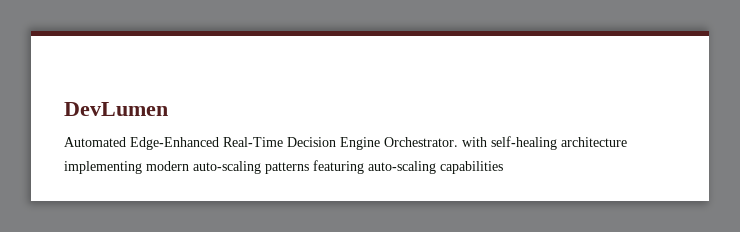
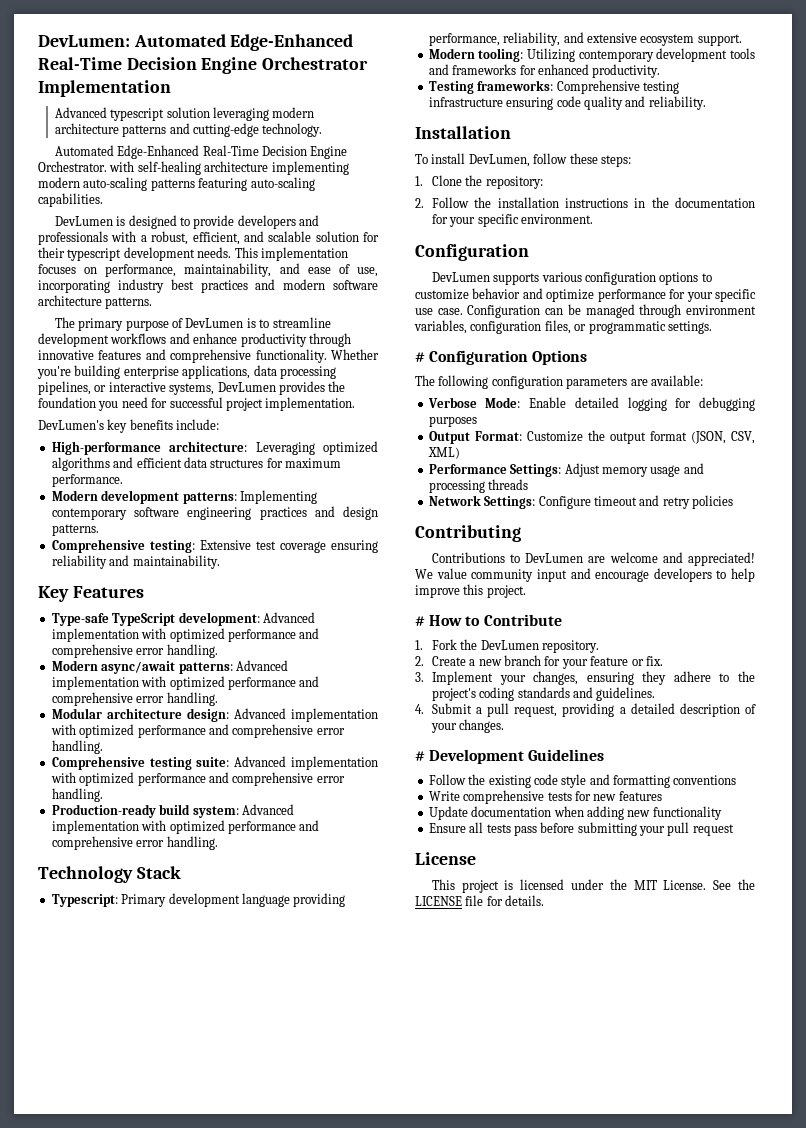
- DevLumen
+ DevLumen: Automated Edge-Enhanced Real-Time Decision Engine Orchestrator Implementation
+ Advanced typescript solution leveraging modern architecture patterns and cutting-edge technology.
- Automated Edge-Enhanced Real-Time Decision Engine Orchestrator. with self-healing architecture implementing modern auto-scaling patterns featuring auto-scaling capabilities
+ Automated Edge-Enhanced Real-Time Decision Engine Orchestrator. with self-healing architecture implementing modern auto-scaling patterns featuring auto-scaling capabilities.
+ DevLumen is designed to provide developers and professionals with a robust, efficient, and scalable solution for their typescript development needs. This implementation focuses on performance, maintainability, and ease of use, incorporating industry best practices and modern software architecture patterns.
+ The primary purpose of DevLumen is to streamline development workflows and enhance productivity through innovative features and comprehensive functionality. Whether you're building enterprise applications, data processing pipelines, or interactive systems, DevLumen provides the foundation you need for successful project implementation.
+ DevLumen's key benefits include:
+ High-performance architecture: Leveraging optimized algorithms and efficient data structures for maximum performance.
+ Modern development patterns: Implementing contemporary software engineering practices and design patterns.
+ Comprehensive testing: Extensive test coverage ensuring reliability and maintainability.
+ Key Features
+ Type-safe TypeScript development: Advanced implementation with optimized performance and comprehensive error handling.
+ Modern async/await patterns: Advanced implementation with optimized performance and comprehensive error handling.
+ Modular architecture design: Advanced implementation with optimized performance and comprehensive error handling.
+ Comprehensive testing suite: Advanced implementation with optimized performance and comprehensive error handling.
+ Production-ready build system: Advanced implementation with optimized performance and comprehensive error handling.
+ Technology Stack
+ Typescript: Primary development language providing performance, reliability, and extensive ecosystem support.
+ Modern tooling: Utilizing contemporary development tools and frameworks for enhanced productivity.
+ Testing frameworks: Comprehensive testing infrastructure ensuring code quality and reliability.
+ Installation
+ To install DevLumen, follow these steps:
+ 1. Clone the repository:
+ 2. Follow the installation instructions in the documentation for your specific environment.
+ Configuration
+ DevLumen supports various configuration options to customize behavior and optimize performance for your specific use case. Configuration can be managed through environment variables, configuration files, or programmatic settings.
+ # Configuration Options
+ The following configuration parameters are available:
+ Verbose Mode: Enable detailed logging for debugging purposes
+ Output Format: Customize the output format (JSON, CSV, XML)
+ Performance Settings: Adjust memory usage and processing threads
+ Network Settings: Configure timeout and retry policies
+ Contributing
+ Contributions to DevLumen are welcome and appreciated! We value community input and encourage developers to help improve this project.
+ # How to Contribute
+ 1. Fork the DevLumen repository.
+ 2. Create a new branch for your feature or fix.
+ 3. Implement your changes, ensuring they adhere to the project's coding standards and guidelines.
+ 4. Submit a pull request, providing a detailed description of your changes.
+ # Development Guidelines
+ Follow the existing code style and formatting conventions
+ Write comprehensive tests for new features
+ Update documentation when adding new functionality
+ Ensure all tests pass before submitting your pull request
+ License
+ This project is licensed under the MIT License. See the LICENSE file for details.

